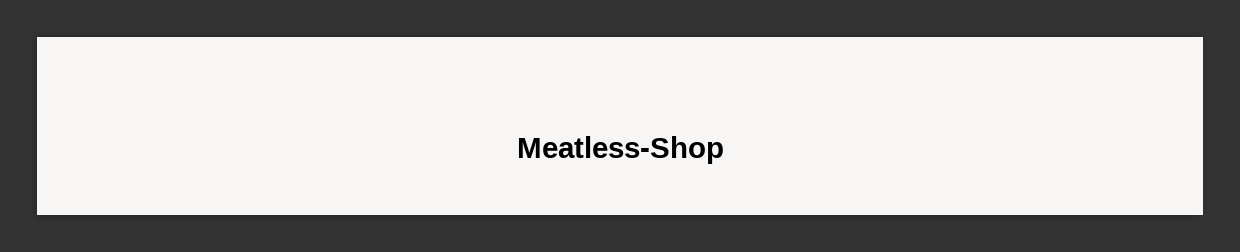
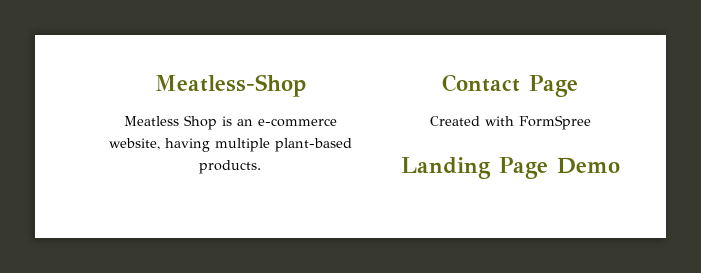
+ Meatless Shop is an e-commerce website, having multiple plant-based products.
+ Contact Page
+ Created with FormSpree
+ Landing Page Demo

